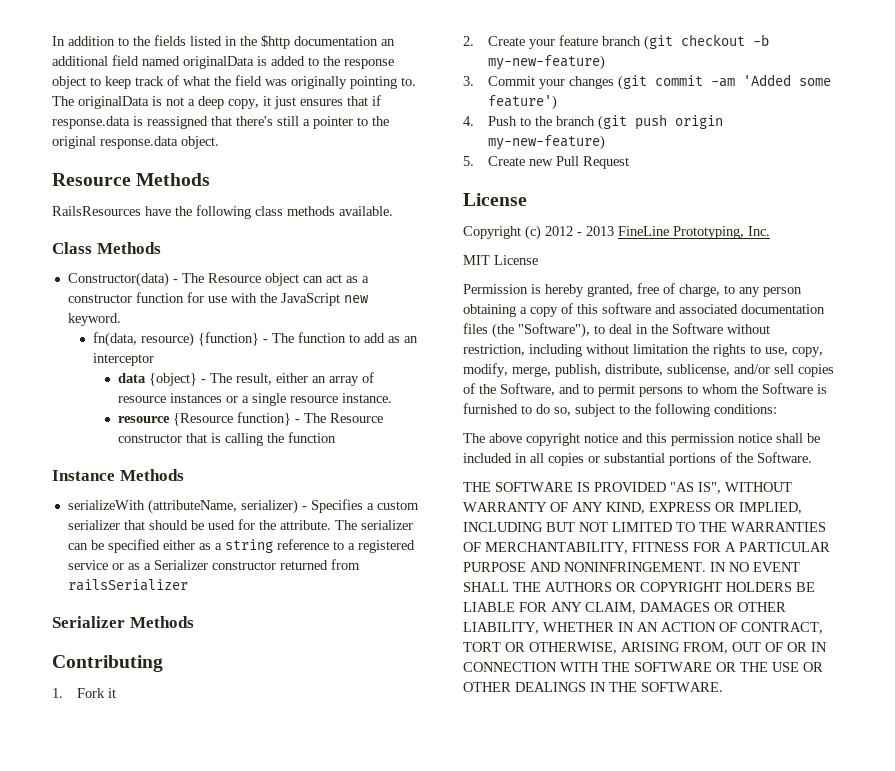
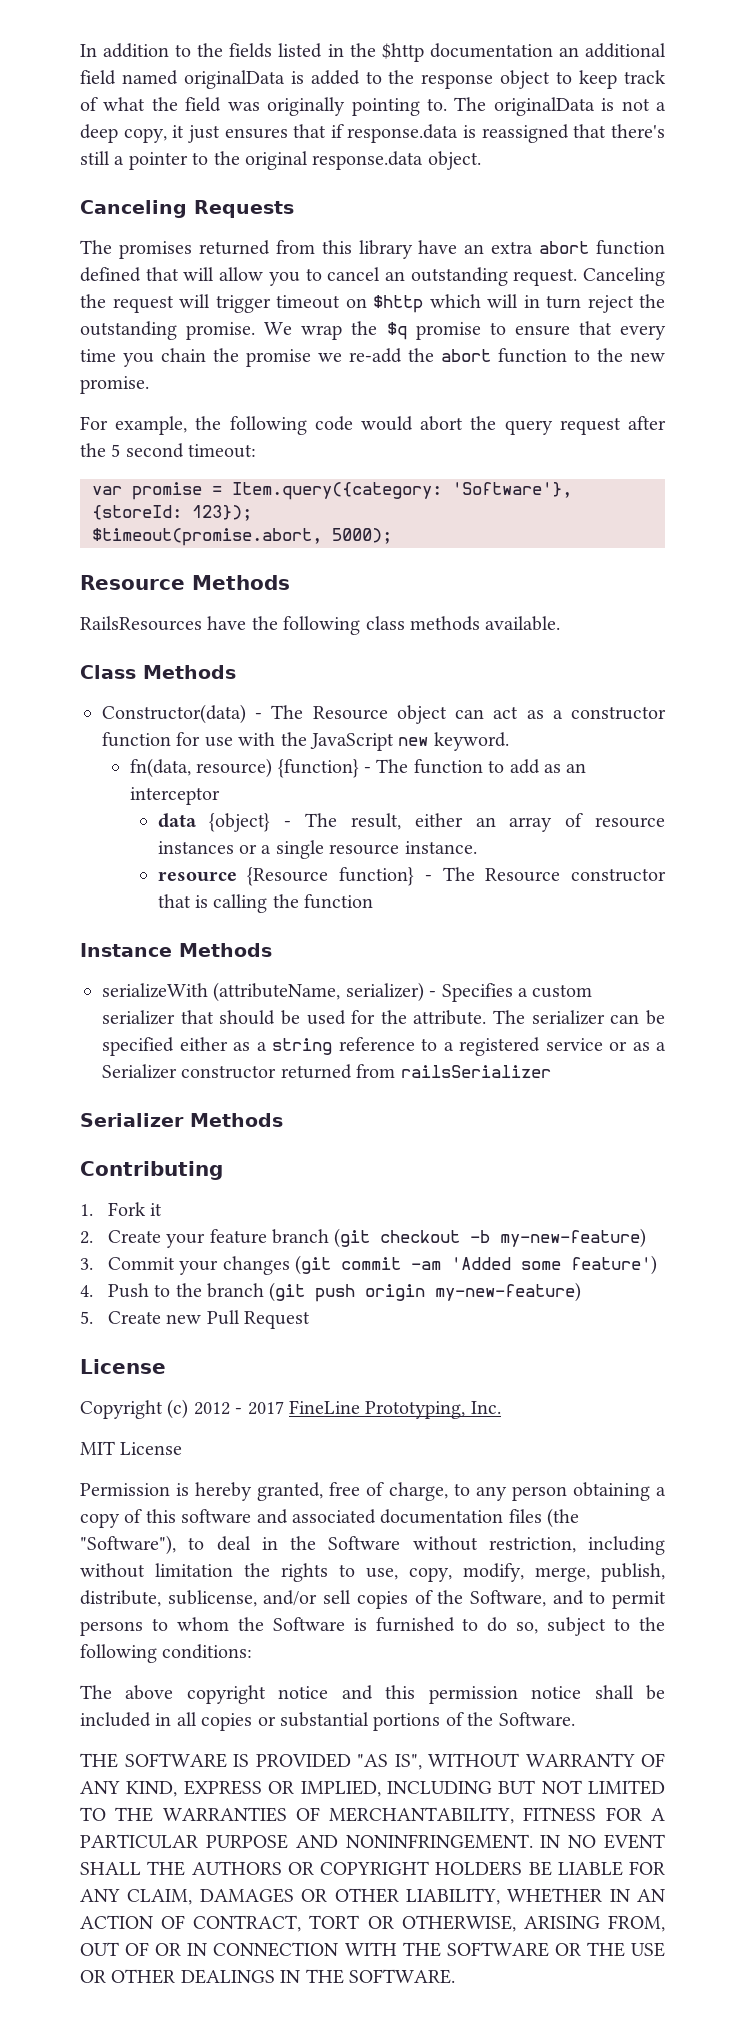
+ Canceling Requests
+ The promises returned from this library have an extra abort function defined that will allow you to cancel an outstanding request. Canceling the request will trigger timeout on $http which will in turn reject the outstanding promise. We wrap the $q promise to ensure that every time you chain the promise we re-add the abort function to the new promise.
+ For example, the following code would abort the query request after the 5 second timeout:
+ var promise = Item.query({category: 'Software'}, {storeId: 123});
+ $timeout(promise.abort, 5000);
- Copyright (c) 2012 - 2013 FineLine Prototyping, Inc.
+ Copyright (c) 2012 - 2017 FineLine Prototyping, Inc.

